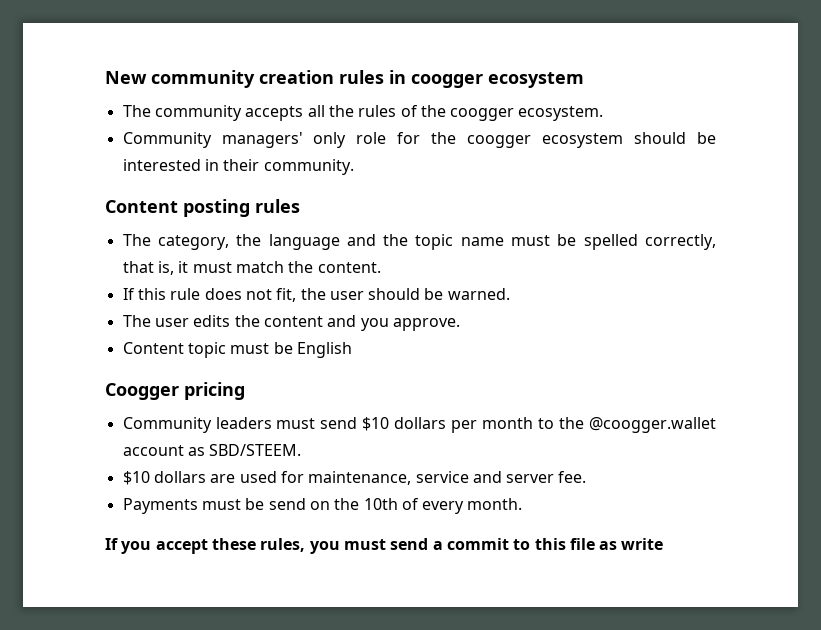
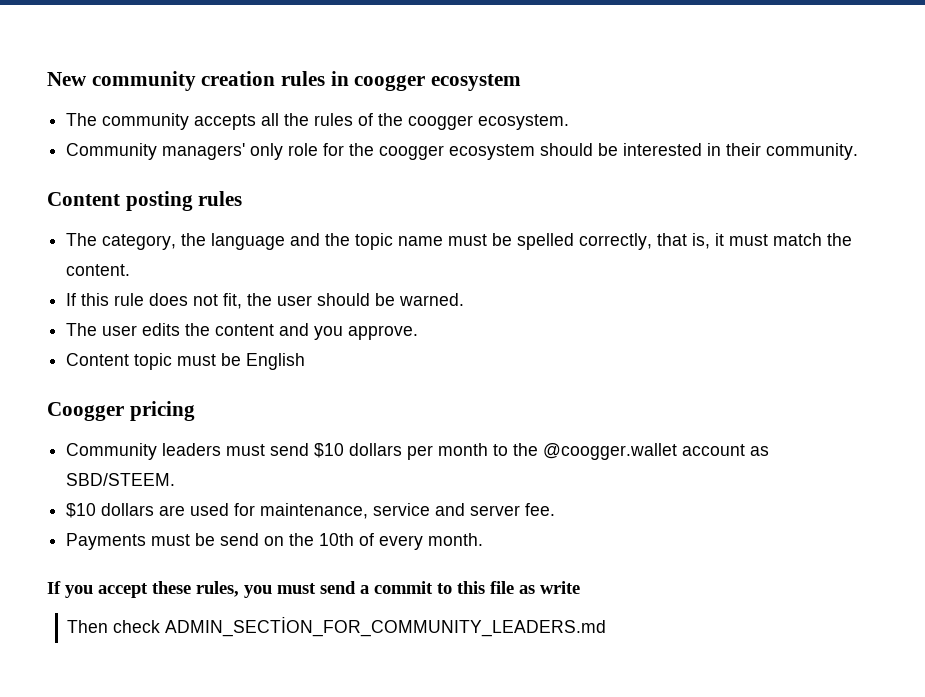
+ Then check ADMIN_SECTİON_FOR_COMMUNITY_LEADERS.md

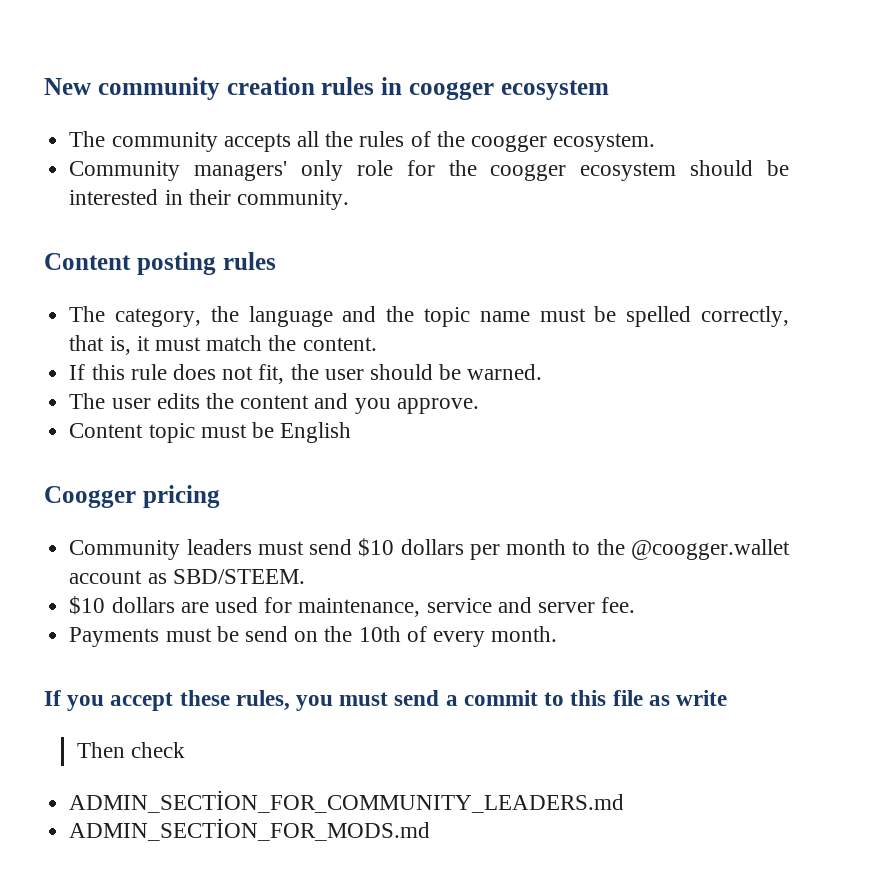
- Then check ADMIN_SECTİON_FOR_COMMUNITY_LEADERS.md
+ Then check
+ ADMIN_SECTİON_FOR_COMMUNITY_LEADERS.md
+ ADMIN_SECTİON_FOR_MODS.md

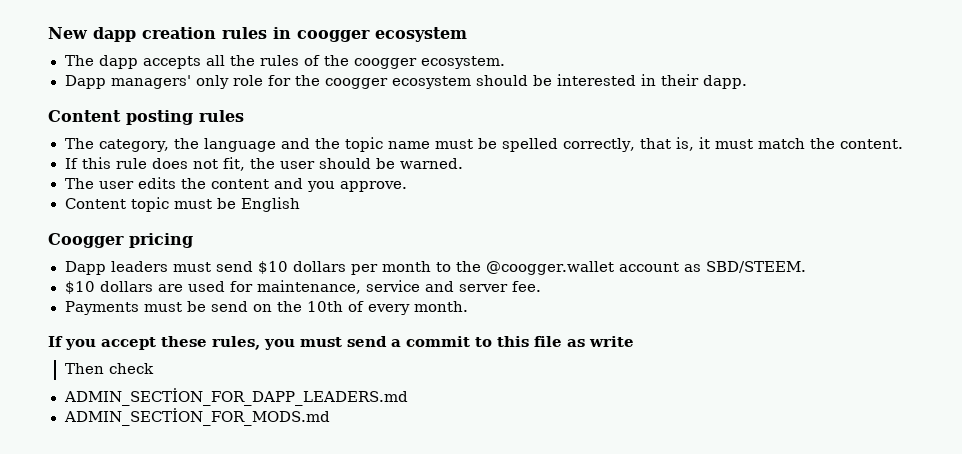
- New community creation rules in coogger ecosystem
+ New dapp creation rules in coogger ecosystem
- The community accepts all the rules of the coogger ecosystem.
+ The dapp accepts all the rules of the coogger ecosystem.
- Community managers' only role for the coogger ecosystem should be interested in their community.
+ Dapp managers' only role for the coogger ecosystem should be interested in their dapp.
- Community leaders must send $10 dollars per month to the @coogger.wallet account as SBD/STEEM.
+ Dapp leaders must send $10 dollars per month to the @coogger.wallet account as SBD/STEEM.
- ADMIN_SECTİON_FOR_COMMUNITY_LEADERS.md
+ ADMIN_SECTİON_FOR_DAPP_LEADERS.md

